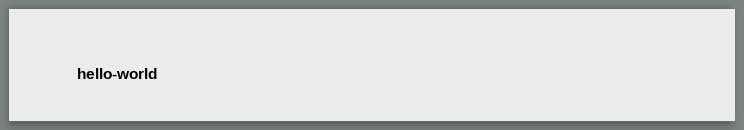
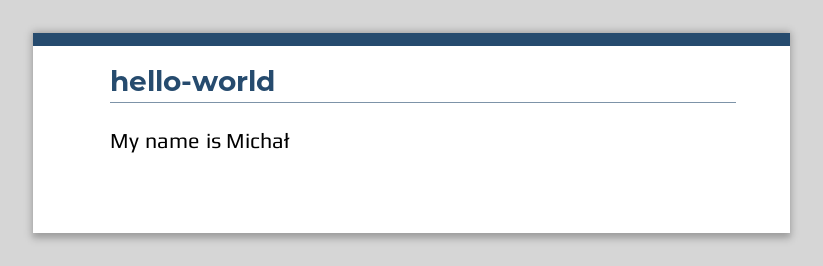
+ My name is Michał

